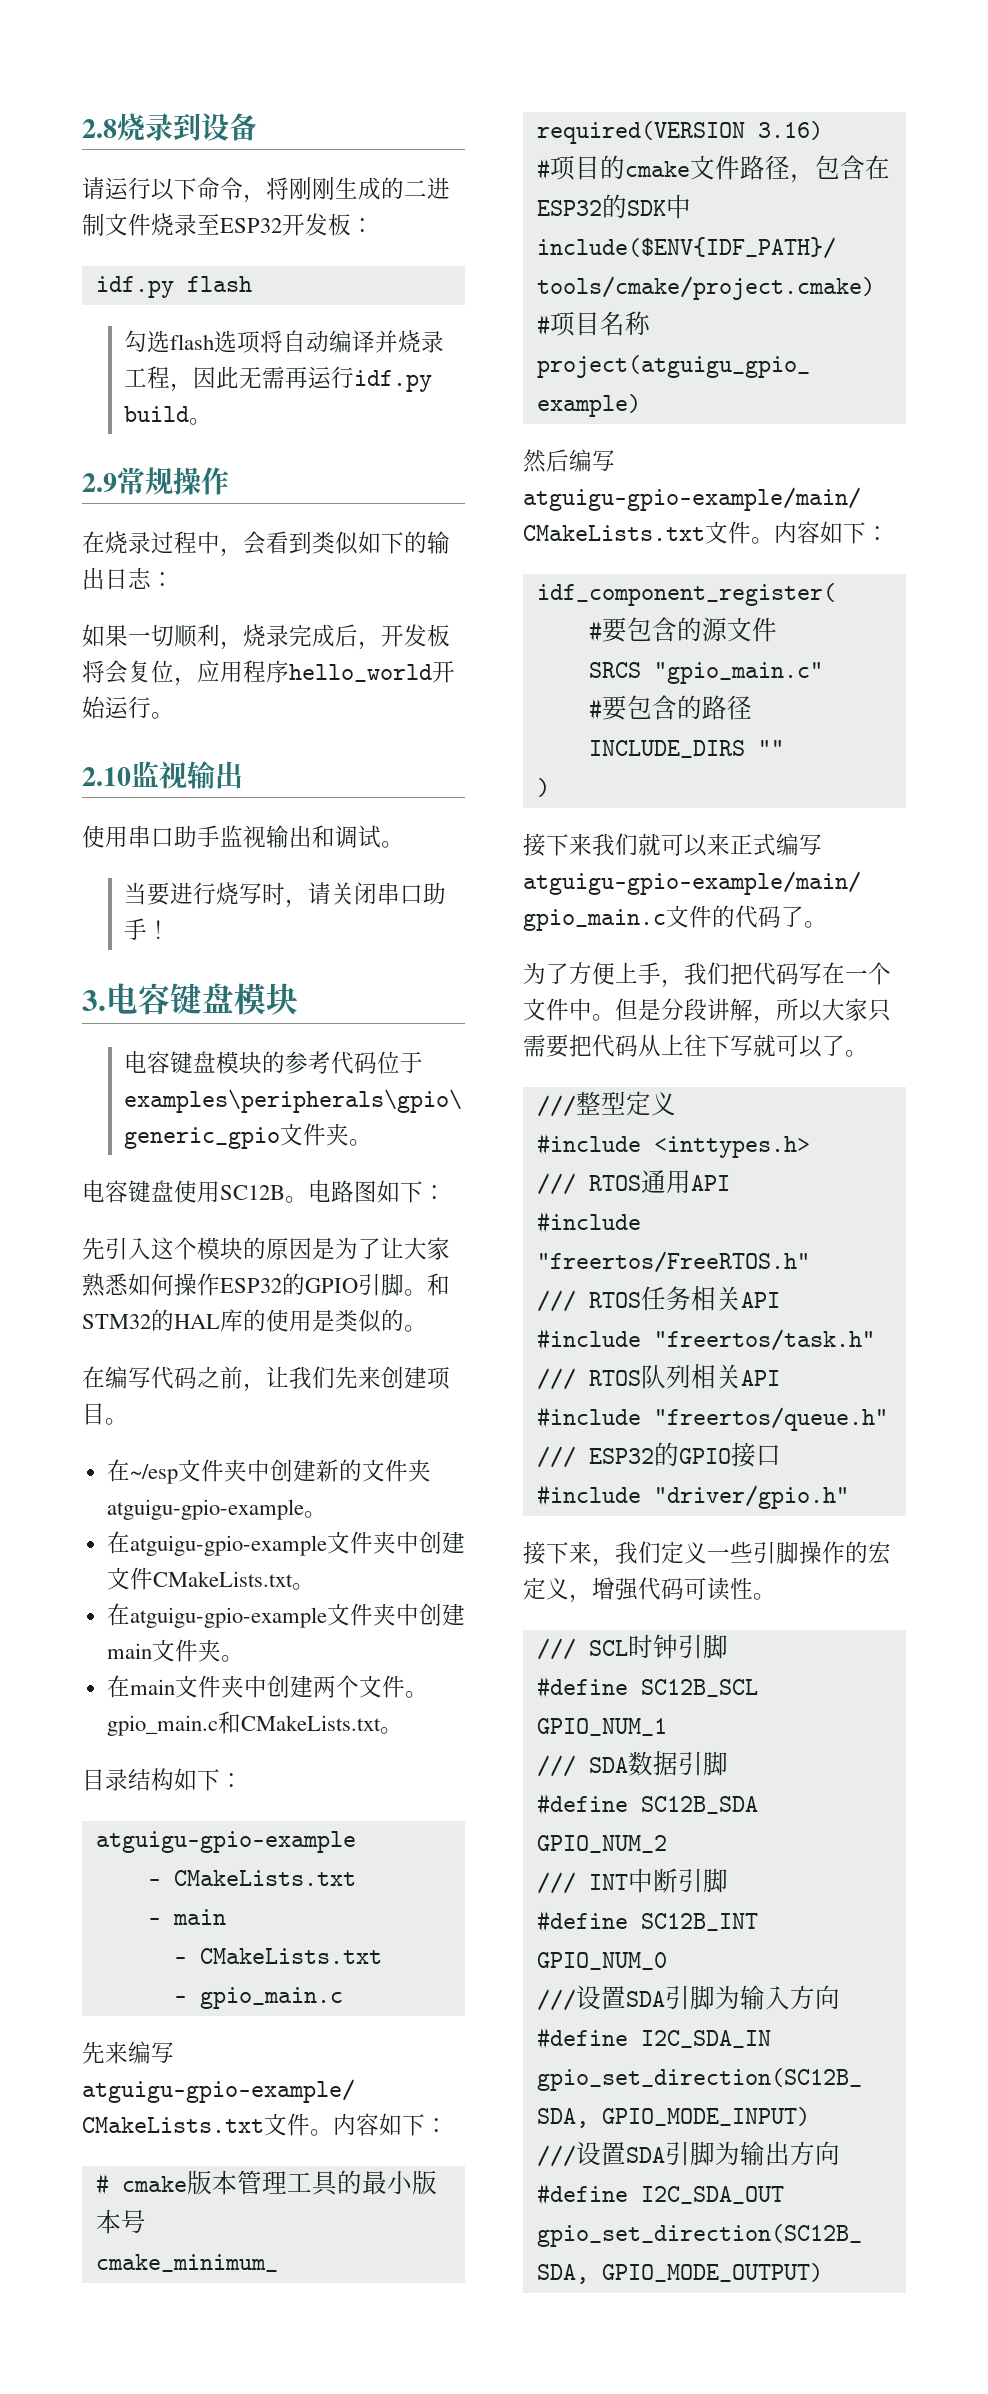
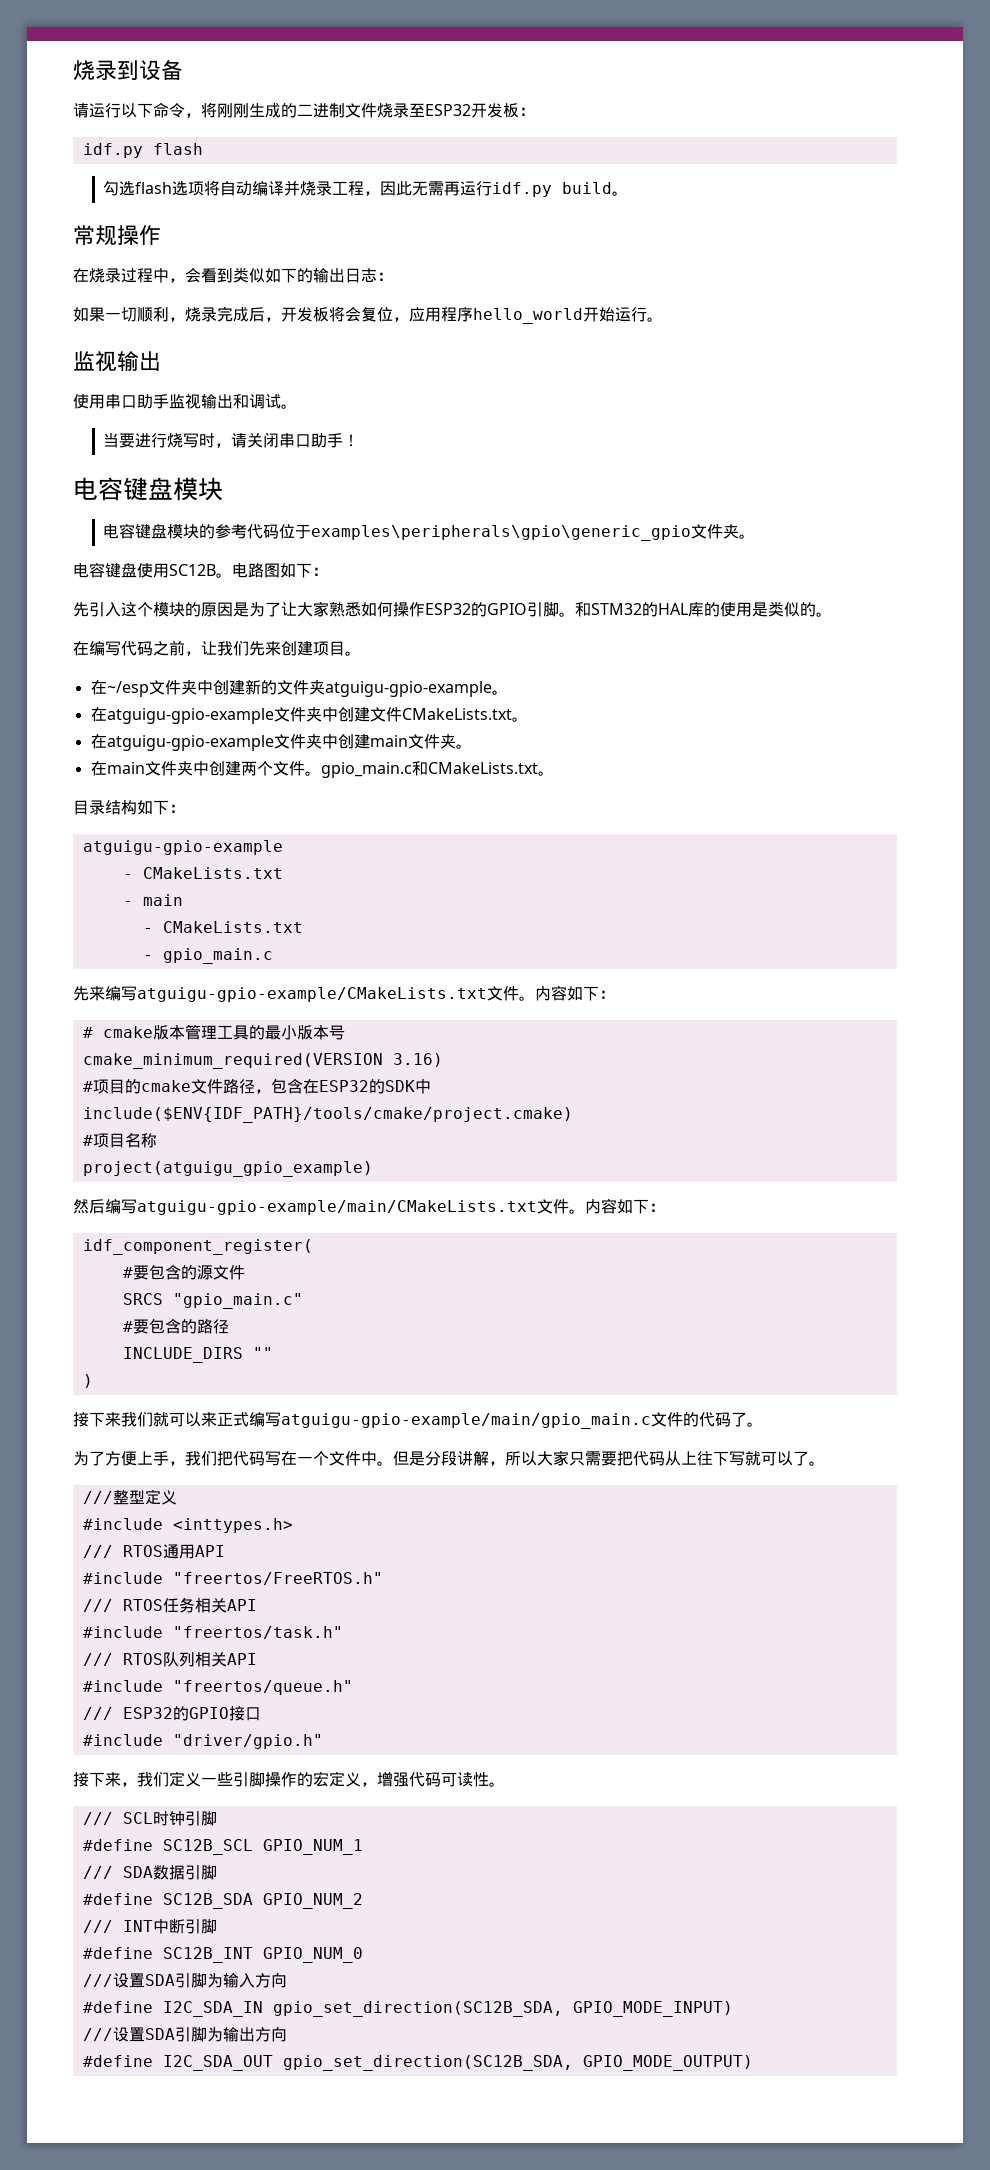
- 2.8烧录到设备
+ 烧录到设备
- 2.9常规操作
+ 常规操作
  如果一切顺利，烧录完成后，开发板将会复位，应用程序hello_world开始运行。
- 2.10监视输出
+ 监视输出
  当要进行烧写时，请关闭串口助手！
- 3.电容键盘模块
+ 电容键盘模块

